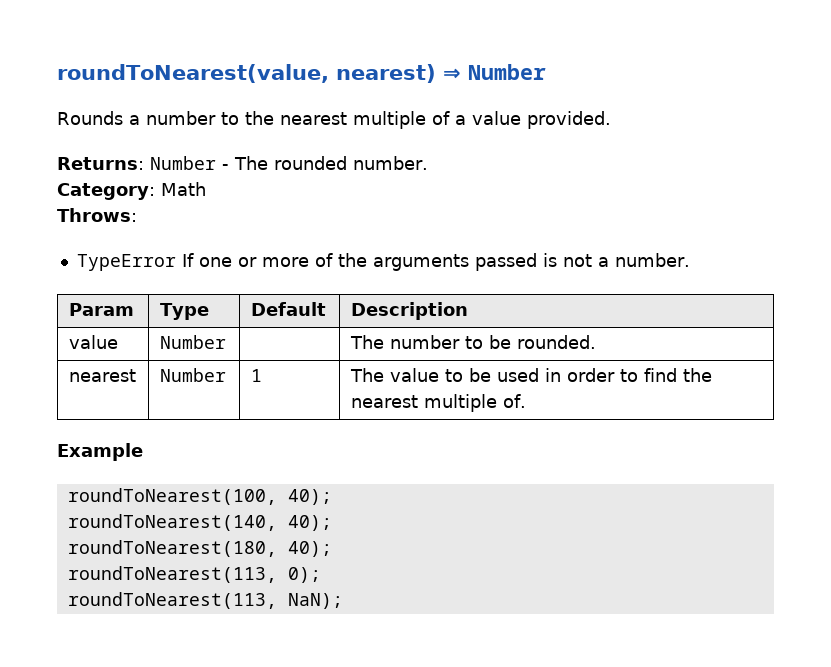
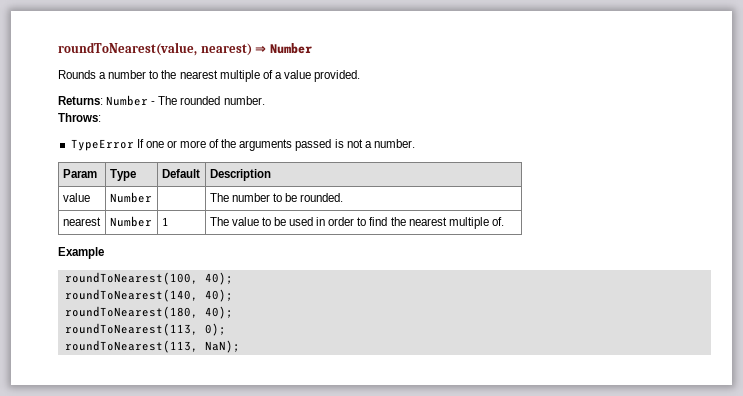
- Category: Math

